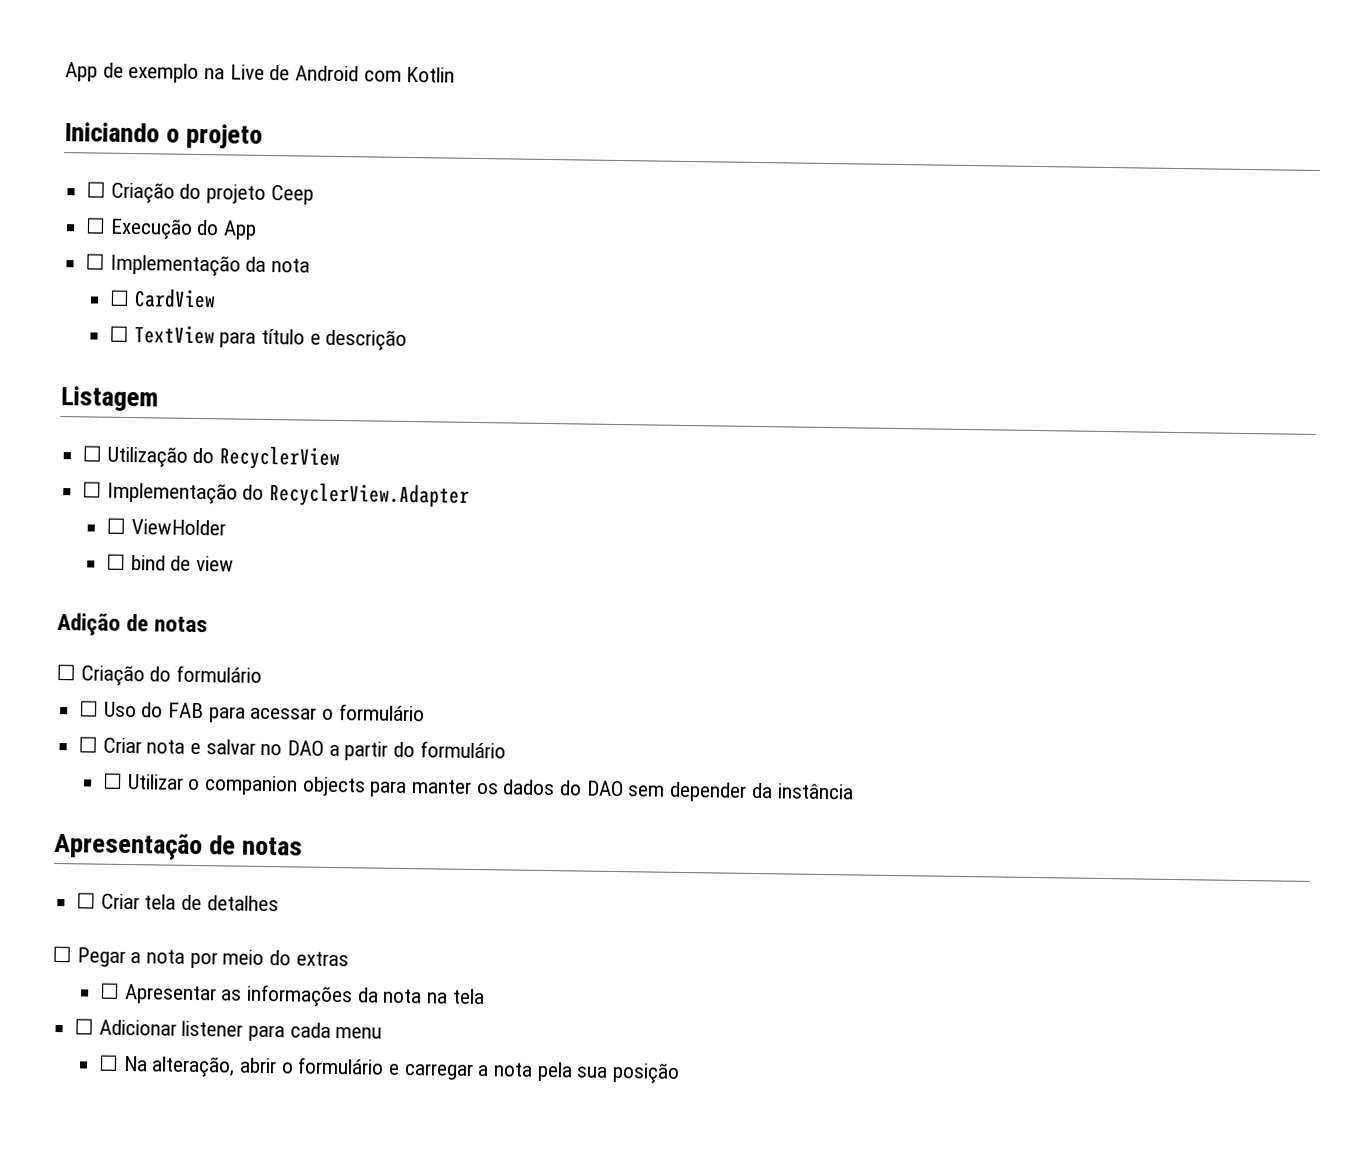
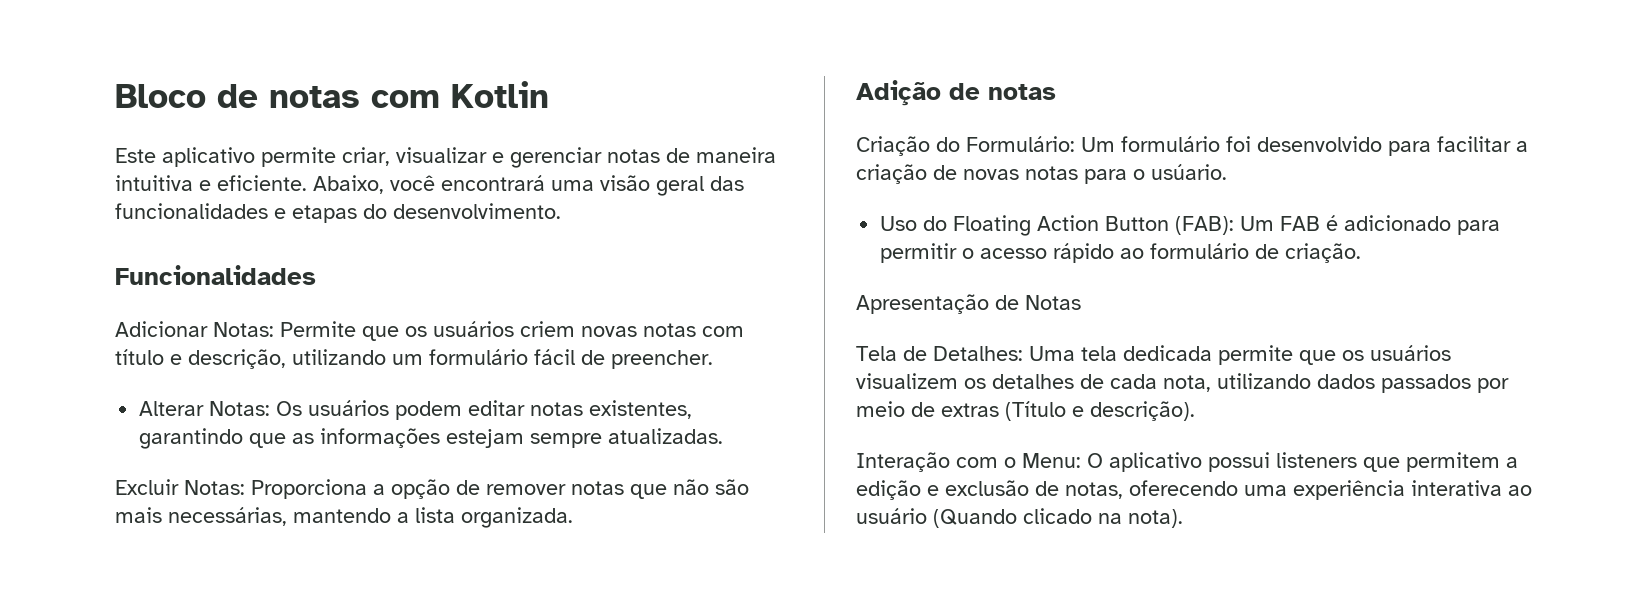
- App de exemplo na Live de Android com Kotlin
- Iniciando o projeto
- ☐ Criação do projeto Ceep
- ☐ Execução do App
- ☐ Implementação da nota
- ☐ CardView
- ☐ TextView para título e descrição
- Listagem
- ☐ Utilização do RecyclerView
- ☐ Implementação do RecyclerView.Adapter
- ☐ ViewHolder
- ☐ bind de view
+ Bloco de notas com Kotlin
+ Este aplicativo permite criar, visualizar e gerenciar notas de maneira intuitiva e eficiente. Abaixo, você encontrará uma visão geral das funcionalidades e etapas do desenvolvimento.
+ Funcionalidades
+ Adicionar Notas: Permite que os usuários criem novas notas com título e descrição, utilizando um formulário fácil de preencher.
+ Alterar Notas: Os usuários podem editar notas existentes, garantindo que as informações estejam sempre atualizadas.
+ Excluir Notas: Proporciona a opção de remover notas que não são mais necessárias, mantendo a lista organizada.
- ☐ Criação do formulário
- ☐ Uso do FAB para acessar o formulário
- ☐ Criar nota e salvar no DAO a partir do formulário
- ☐ Utilizar o companion objects para manter os dados do DAO sem depender da instância
- Apresentação de notas
- ☐ Criar tela de detalhes
- ☐ Pegar a nota por meio do extras
- ☐ Apresentar as informações da nota na tela
- ☐ Adicionar listener para cada menu
- ☐ Na alteração, abrir o formulário e carregar a nota pela sua posição
+ Criação do Formulário: Um formulário foi desenvolvido para facilitar a criação de novas notas para o usúario.
+ Uso do Floating Action Button (FAB): Um FAB é adicionado para permitir o acesso rápido ao formulário de criação.
+ Apresentação de Notas
+ Tela de Detalhes: Uma tela dedicada permite que os usuários visualizem os detalhes de cada nota, utilizando dados passados por meio de extras (Título e descrição).
+ Interação com o Menu: O aplicativo possui listeners que permitem a edição e exclusão de notas, oferecendo uma experiência interativa ao usuário (Quando clicado na nota).

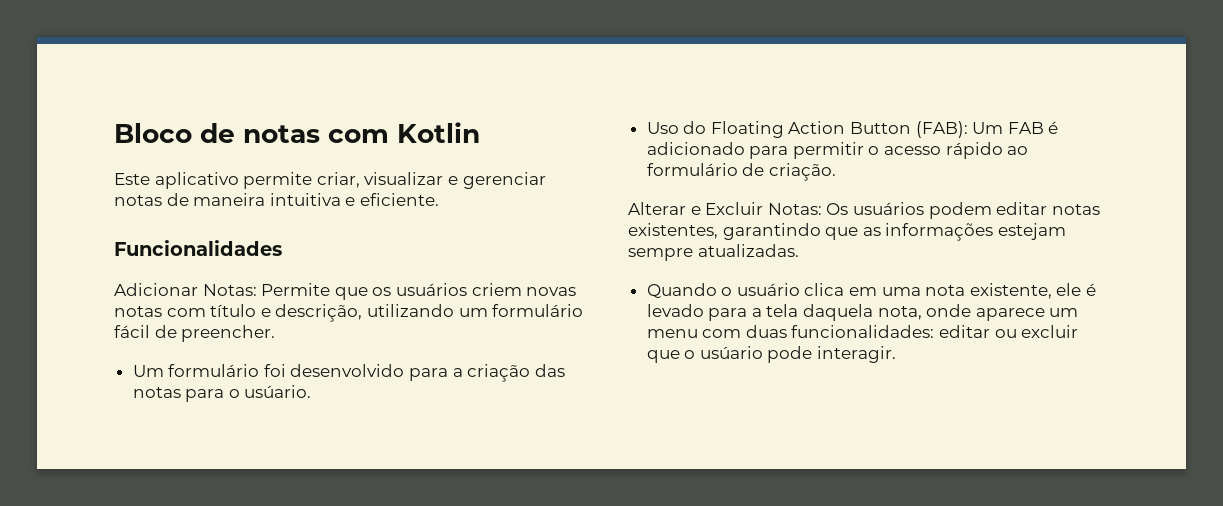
- Abaixo, você encontrará uma visão geral das funcionalidades e etapas do desenvolvimento.
- Alterar Notas: Os usuários podem editar notas existentes, garantindo que as informações estejam sempre atualizadas.
- Excluir Notas: Proporciona a opção de remover notas que não são mais necessárias, mantendo a lista organizada.
- Adição de notas
- Criação do Formulário: Um formulário foi desenvolvido para facilitar a criação de novas notas para o usúario.
+ Um formulário foi desenvolvido para a criação das notas para o usúario.
- Apresentação de Notas
- Tela de Detalhes: Uma tela dedicada permite que os usuários visualizem os detalhes de cada nota, utilizando dados passados por meio de extras (Título e descrição).
- Interação com o Menu: O aplicativo possui listeners que permitem a edição e exclusão de notas, oferecendo uma experiência interativa ao usuário (Quando clicado na nota).
+ Alterar e Excluir Notas: Os usuários podem editar notas existentes, garantindo que as informações estejam sempre atualizadas.
+ Quando o usuário clica em uma nota existente, ele é levado para a tela daquela nota, onde aparece um menu com duas funcionalidades: editar ou excluir que o usúario pode interagir.

